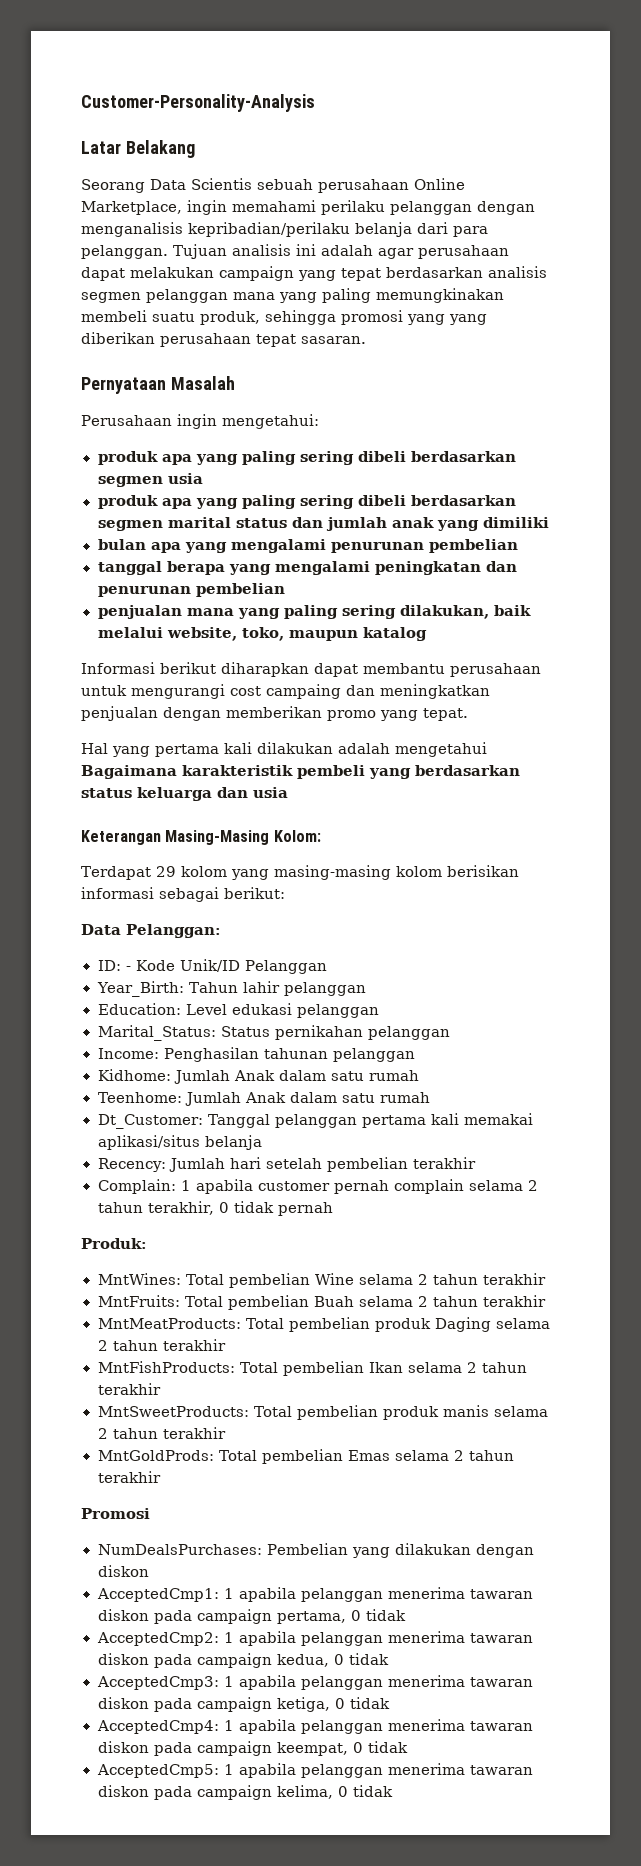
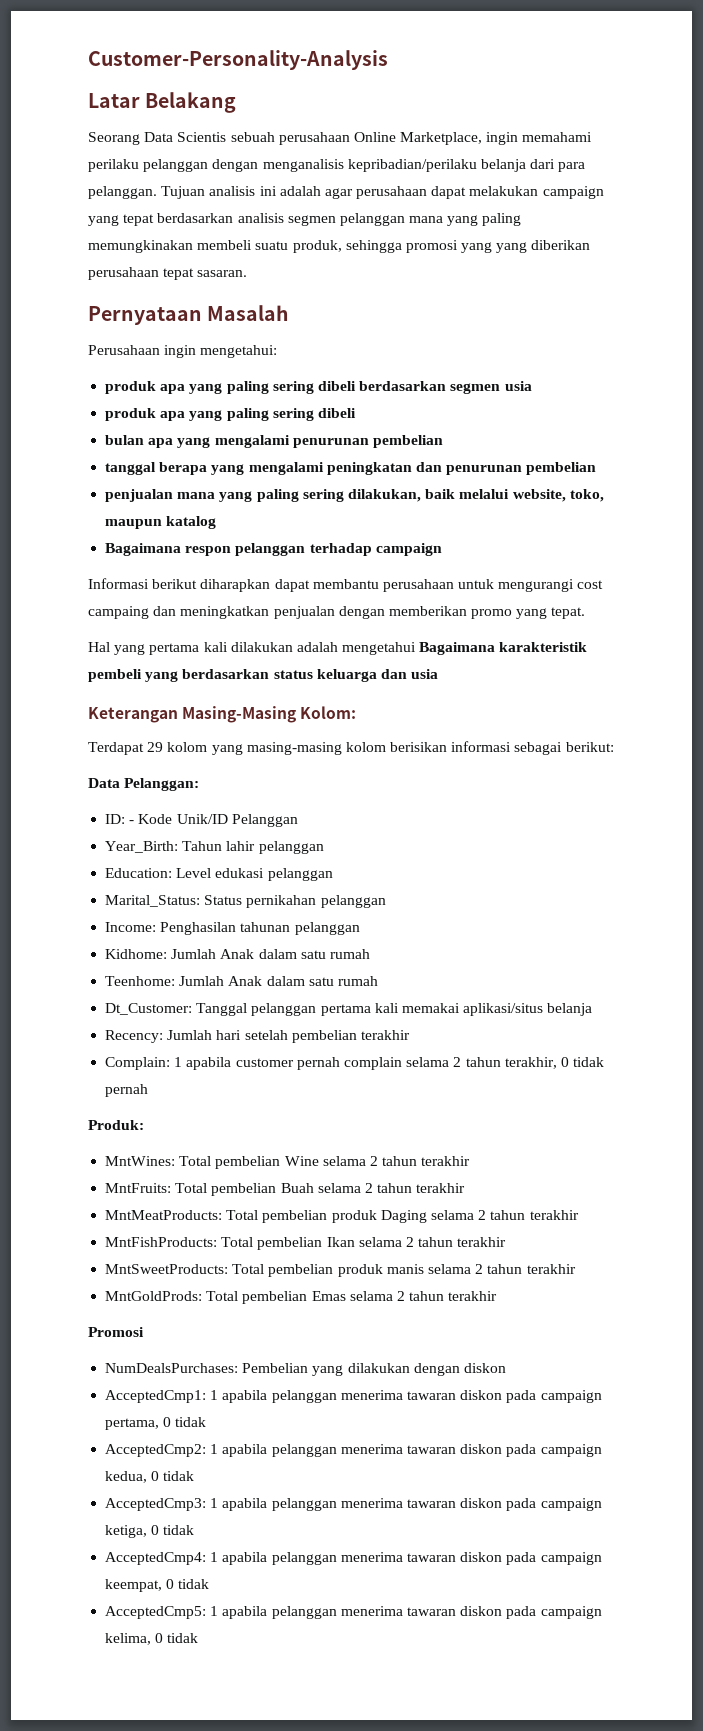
  produk apa yang paling sering dibeli berdasarkan segmen usia
- produk apa yang paling sering dibeli berdasarkan segmen marital status dan jumlah anak yang dimiliki
+ produk apa yang paling sering dibeli
+ Bagaimana respon pelanggan terhadap campaign

